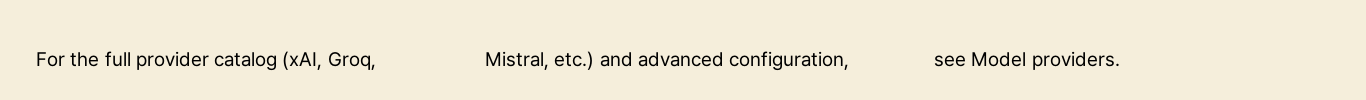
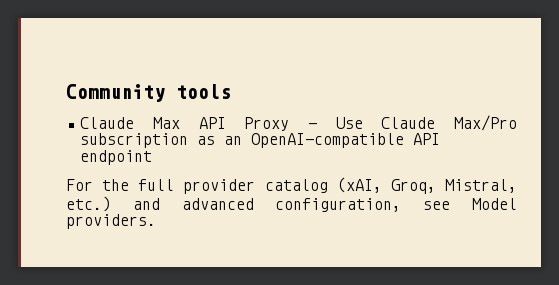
+ Community tools
+ Claude Max API Proxy - Use Claude Max/Pro subscription as an OpenAI-compatible API endpoint

